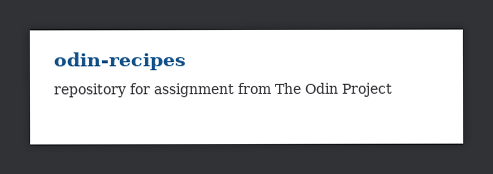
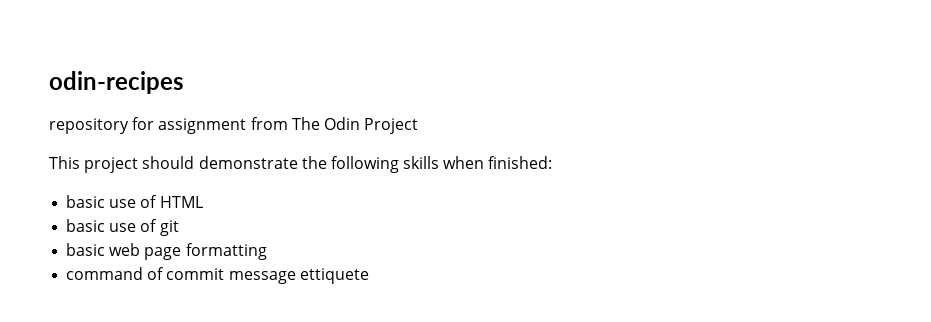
+ This project should demonstrate the following skills when finished:
+ basic use of HTML
+ basic use of git
+ basic web page formatting
+ command of commit message ettiquete

